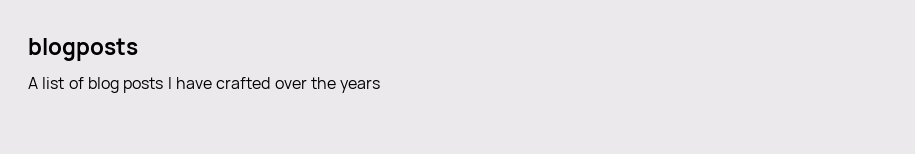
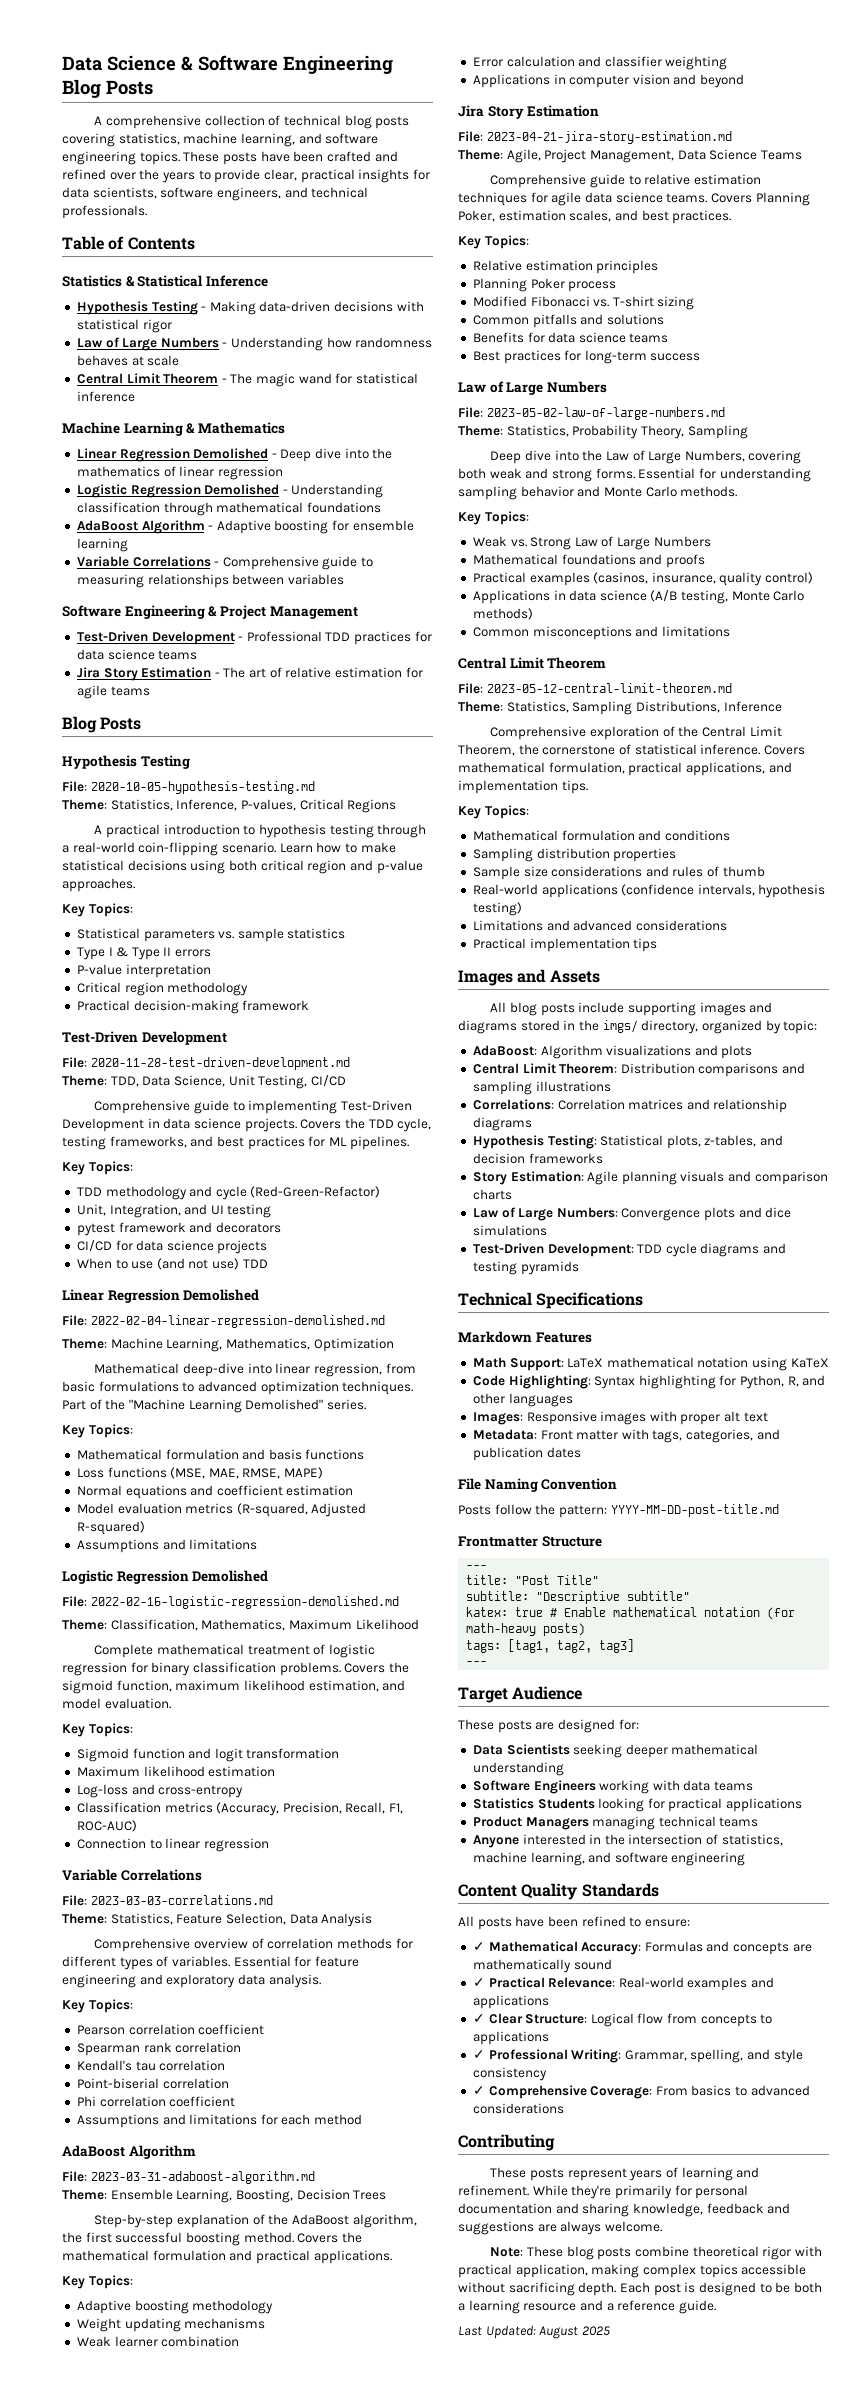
- blogposts
- A list of blog posts I have crafted over the years
+ Data Science & Software Engineering Blog Posts
+ A comprehensive collection of technical blog posts covering statistics, machine learning, and software engineering topics. These posts have been crafted and refined over the years to provide clear, practical insights for data scientists, software engineers, and technical professionals.
+ Table of Contents
+ Statistics & Statistical Inference
+ Hypothesis Testing - Making data-driven decisions with statistical rigor
+ Law of Large Numbers - Understanding how randomness behaves at scale
+ Central Limit Theorem - The magic wand for statistical inference
+ Machine Learning & Mathematics
+ Linear Regression Demolished - Deep dive into the mathematics of linear regression
+ Logistic Regression Demolished - Understanding classification through mathematical foundations
+ AdaBoost Algorithm - Adaptive boosting for ensemble learning
+ Variable Correlations - Comprehensive guide to measuring relationships between variables
+ Software Engineering & Project Management
+ Test-Driven Development - Professional TDD practices for data science teams
+ Jira Story Estimation - The art of relative estimation for agile teams
+ Blog Posts
+ Hypothesis Testing
+ File: 2020-10-05-hypothesis-testing.md
+ Theme: Statistics, Inference, P-values, Critical Regions
+ A practical introduction to hypothesis testing through a real-world coin-flipping scenario. Learn how to make statistical decisions using both critical region and p-value approaches.
+ Key Topics:
+ Statistical parameters vs. sample statistics
+ Type I & Type II errors
+ P-value interpretation
+ Critical region methodology
+ Practical decision-making framework
+ Test-Driven Development
+ File: 2020-11-28-test-driven-development.md
+ Theme: TDD, Data Science, Unit Testing, CI/CD
+ Comprehensive guide to implementing Test-Driven Development in data science projects. Covers the TDD cycle, testing frameworks, and best practices for ML pipelines.
+ Key Topics:
+ TDD methodology and cycle (Red-Green-Refactor)
+ Unit, Integration, and UI testing
+ pytest framework and decorators
+ CI/CD for data science projects
+ When to use (and not use) TDD
+ Linear Regression Demolished
+ File: 2022-02-04-linear-regression-demolished.md
+ Theme: Machine Learning, Mathematics, Optimization
+ Mathematical deep-dive into linear regression, from basic formulations to advanced optimization techniques. Part of the "Machine Learning Demolished" series.
+ Key Topics:
+ Mathematical formulation and basis functions
+ Loss functions (MSE, MAE, RMSE, MAPE)
+ Normal equations and coefficient estimation
+ Model evaluation metrics (R-squared, Adjusted R-squared)
+ Assumptions and limitations
+ Logistic Regression Demolished
+ File: 2022-02-16-logistic-regression-demolished.md
+ Theme: Classification, Mathematics, Maximum Likelihood
+ Complete mathematical treatment of logistic regression for binary classification problems. Covers the sigmoid function, maximum likelihood estimation, and model evaluation.
+ Key Topics:
+ Sigmoid function and logit transformation
+ Maximum likelihood estimation
+ Log-loss and cross-entropy
+ Classification metrics (Accuracy, Precision, Recall, F1, ROC-AUC)
+ Connection to linear regression
+ Variable Correlations
+ File: 2023-03-03-correlations.md
+ Theme: Statistics, Feature Selection, Data Analysis
+ Comprehensive overview of correlation methods for different types of variables. Essential for feature engineering and exploratory data analysis.
+ Key Topics:
+ Pearson correlation coefficient
+ Spearman rank correlation
+ Kendall's tau correlation
+ Point-biserial correlation
+ Phi correlation coefficient
+ Assumptions and limitations for each method
+ AdaBoost Algorithm
+ File: 2023-03-31-adaboost-algorithm.md
+ Theme: Ensemble Learning, Boosting, Decision Trees
+ Step-by-step explanation of the AdaBoost algorithm, the first successful boosting method. Covers the mathematical formulation and practical applications.
+ Key Topics:
+ Adaptive boosting methodology
+ Weight updating mechanisms
+ Weak learner combination
+ Error calculation and classifier weighting
+ Applications in computer vision and beyond
+ Jira Story Estimation
+ File: 2023-04-21-jira-story-estimation.md
+ Theme: Agile, Project Management, Data Science Teams
+ Comprehensive guide to relative estimation techniques for agile data science teams. Covers Planning Poker, estimation scales, and best practices.
+ Key Topics:
+ Relative estimation principles
+ Planning Poker process
+ Modified Fibonacci vs. T-shirt sizing
+ Common pitfalls and solutions
+ Benefits for data science teams
+ Best practices for long-term success
+ Law of Large Numbers
+ File: 2023-05-02-law-of-large-numbers.md
+ Theme: Statistics, Probability Theory, Sampling
+ Deep dive into the Law of Large Numbers, covering both weak and strong forms. Essential for understanding sampling behavior and Monte Carlo methods.
+ Key Topics:
+ Weak vs. Strong Law of Large Numbers
+ Mathematical foundations and proofs
+ Practical examples (casinos, insurance, quality control)
+ Applications in data science (A/B testing, Monte Carlo methods)
+ Common misconceptions and limitations
+ Central Limit Theorem
+ File: 2023-05-12-central-limit-theorem.md
+ Theme: Statistics, Sampling Distributions, Inference
+ Comprehensive exploration of the Central Limit Theorem, the cornerstone of statistical inference. Covers mathematical formulation, practical applications, and implementation tips.
+ Key Topics:
+ Mathematical formulation and conditions
+ Sampling distribution properties
+ Sample size considerations and rules of thumb
+ Real-world applications (confidence intervals, hypothesis testing)
+ Limitations and advanced considerations
+ Practical implementation tips
+ Images and Assets
+ All blog posts include supporting images and diagrams stored in the imgs/ directory, organized by topic:
+ AdaBoost: Algorithm visualizations and plots
+ Central Limit Theorem: Distribution comparisons and sampling illustrations
+ Correlations: Correlation matrices and relationship diagrams
+ Hypothesis Testing: Statistical plots, z-tables, and decision frameworks
+ Story Estimation: Agile planning visuals and comparison charts
+ Law of Large Numbers: Convergence plots and dice simulations
+ Test-Driven Development: TDD cycle diagrams and testing pyramids
+ Technical Specifications
+ Markdown Features
+ Math Support: LaTeX mathematical notation using KaTeX
+ Code Highlighting: Syntax highlighting for Python, R, and other languages
+ Images: Responsive images with proper alt text
+ Metadata: Front matter with tags, categories, and publication dates
+ File Naming Convention
+ Posts follow the pattern: YYYY-MM-DD-post-title.md
+ Frontmatter Structure
+ ---
+ title: "Post Title"
+ subtitle: "Descriptive subtitle"
+ katex: true # Enable mathematical notation (for math-heavy posts)
+ tags: [tag1, tag2, tag3]
+ ---
+ Target Audience
+ These posts are designed for:
+ Data Scientists seeking deeper mathematical understanding
+ Software Engineers working with data teams
+ Statistics Students looking for practical applications
+ Product Managers managing technical teams
+ Anyone interested in the intersection of statistics, machine learning, and software engineering
+ Content Quality Standards
+ All posts have been refined to ensure:
+ ✓ Mathematical Accuracy: Formulas and concepts are mathematically sound
+ ✓ Practical Relevance: Real-world examples and applications
+ ✓ Clear Structure: Logical flow from concepts to applications
+ ✓ Professional Writing: Grammar, spelling, and style consistency
+ ✓ Comprehensive Coverage: From basics to advanced considerations
+ Contributing
+ These posts represent years of learning and refinement. While they're primarily for personal documentation and sharing knowledge, feedback and suggestions are always welcome.
+ Note: These blog posts combine theoretical rigor with practical application, making complex topics accessible without sacrificing depth. Each post is designed to be both a learning resource and a reference guide.
+ Last Updated: August 2025

